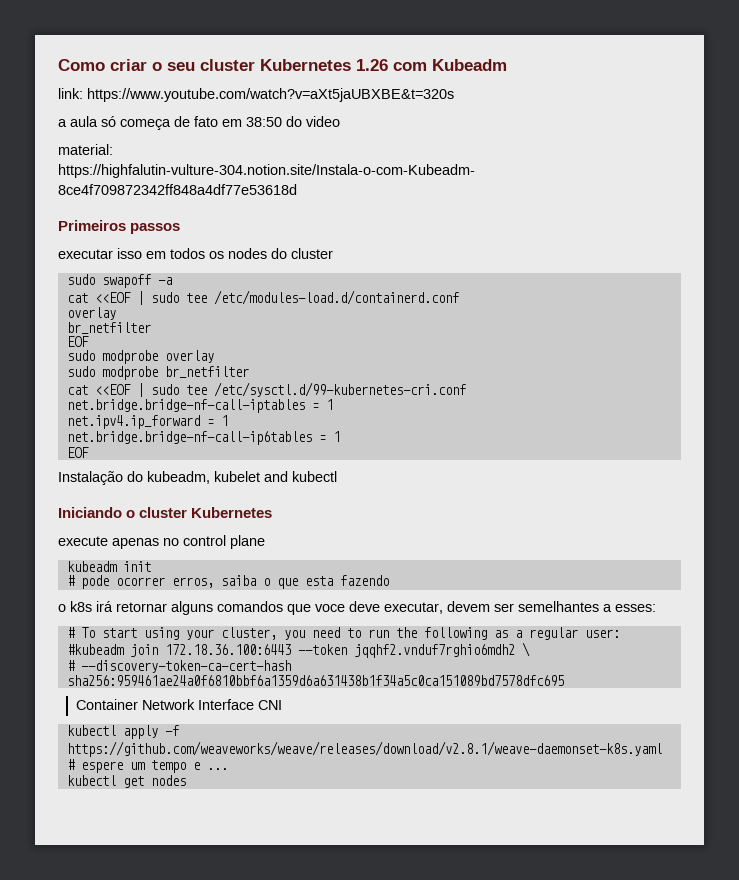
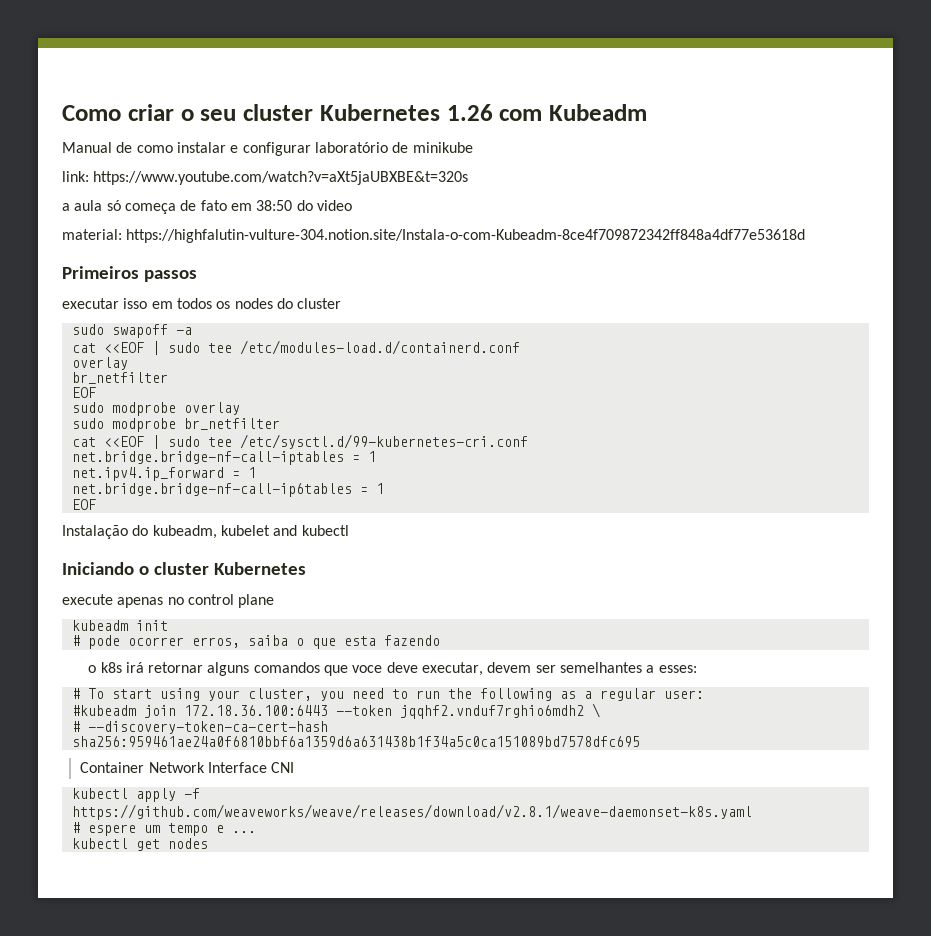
+ Manual de como instalar e configurar laboratório de minikube

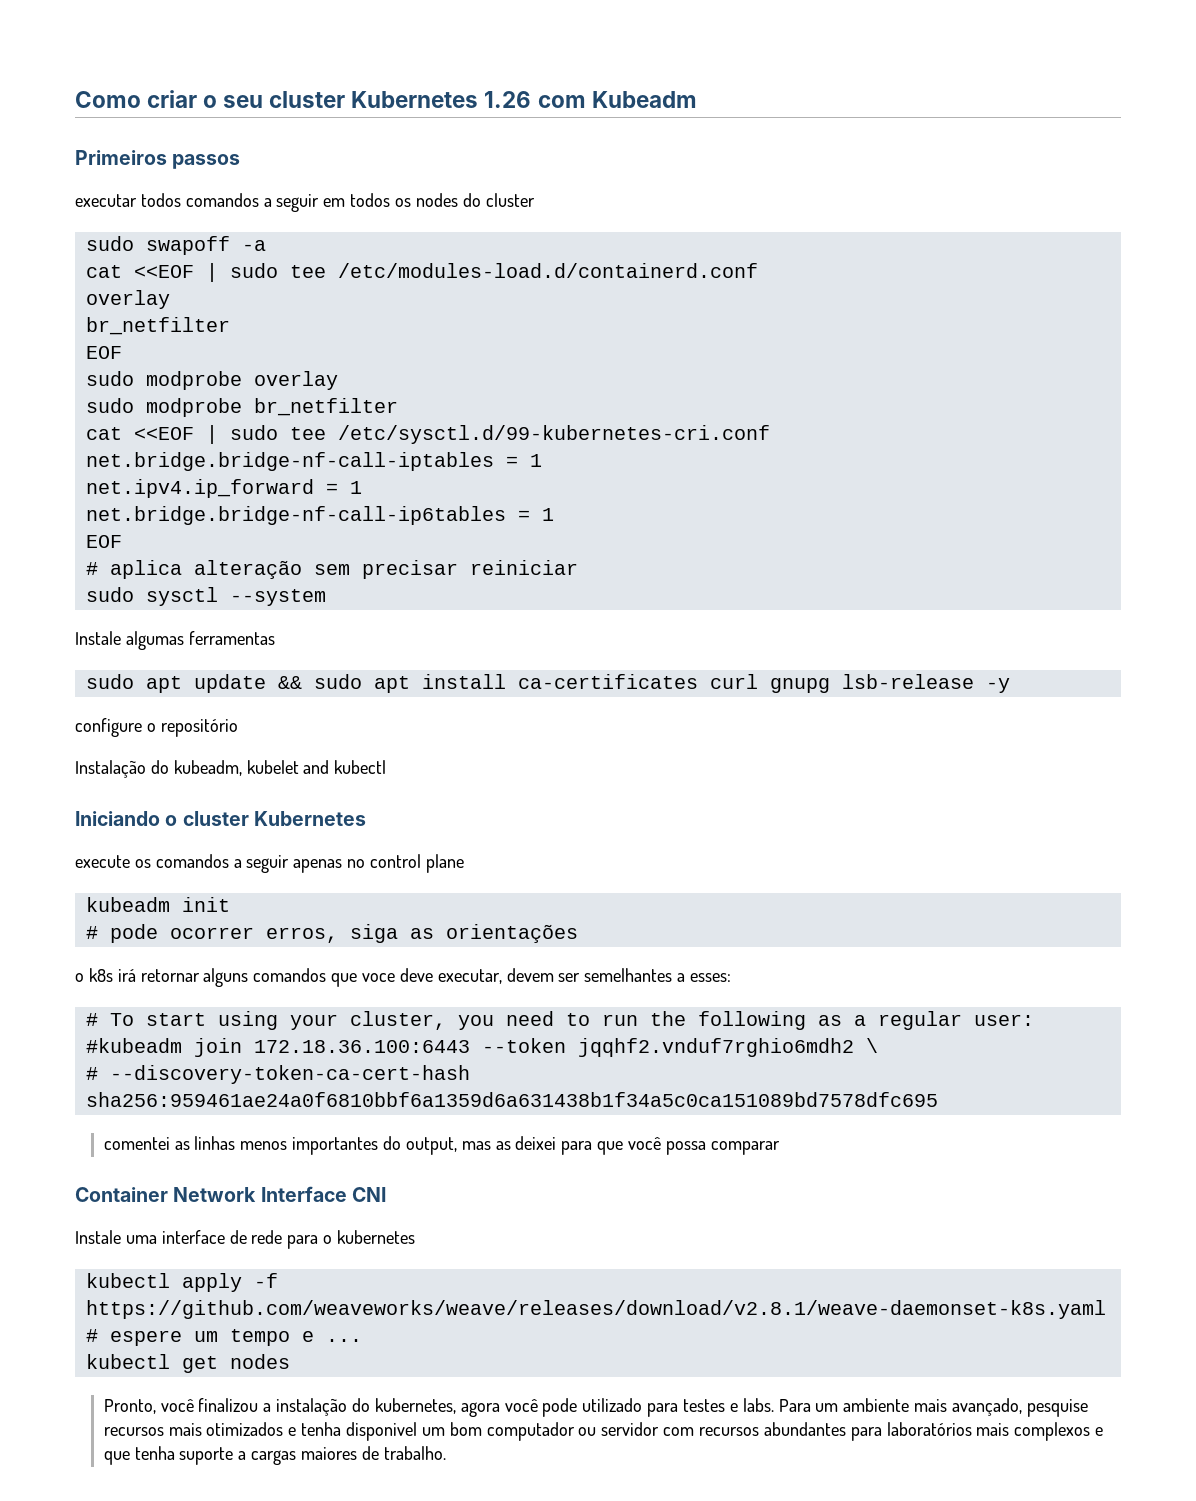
- Manual de como instalar e configurar laboratório de minikube
- link: https://www.youtube.com/watch?v=aXt5jaUBXBE&t=320s
- a aula só começa de fato em 38:50 do video
- material: https://highfalutin-vulture-304.notion.site/Instala-o-com-Kubeadm-8ce4f709872342ff848a4df77e53618d
- executar isso em todos os nodes do cluster
+ executar todos comandos a seguir em todos os nodes do cluster
+ # aplica alteração sem precisar reiniciar
+ sudo sysctl --system
+ Instale algumas ferramentas
+ sudo apt update && sudo apt install ca-certificates curl gnupg lsb-release -y
+ configure o repositório
- execute apenas no control plane
+ execute os comandos a seguir apenas no control plane
- # pode ocorrer erros, saiba o que esta fazendo
+ # pode ocorrer erros, siga as orientações
+ comentei as linhas menos importantes do output, mas as deixei para que você possa comparar
  Container Network Interface CNI
+ Instale uma interface de rede para o kubernetes
+ Pronto, você finalizou a instalação do kubernetes, agora você pode utilizado para testes e labs. Para um ambiente mais avançado, pesquise recursos mais otimizados e tenha disponivel um bom computador ou servidor com recursos abundantes para laboratórios mais complexos e que tenha suporte a cargas maiores de trabalho.

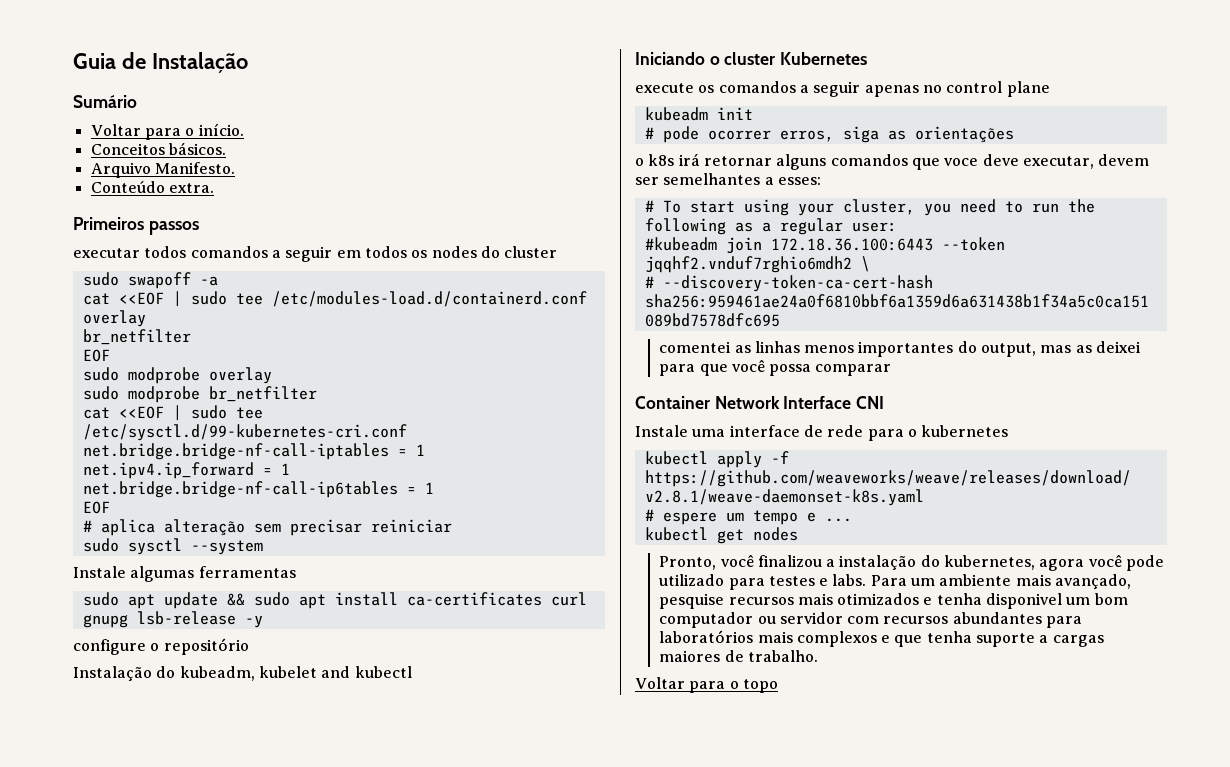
- Como criar o seu cluster Kubernetes 1.26 com Kubeadm
+ Guia de Instalação
+ Sumário
+ Voltar para o início.
+ Conceitos básicos.
+ Arquivo Manifesto.
+ Conteúdo extra.
+ Voltar para o topo

